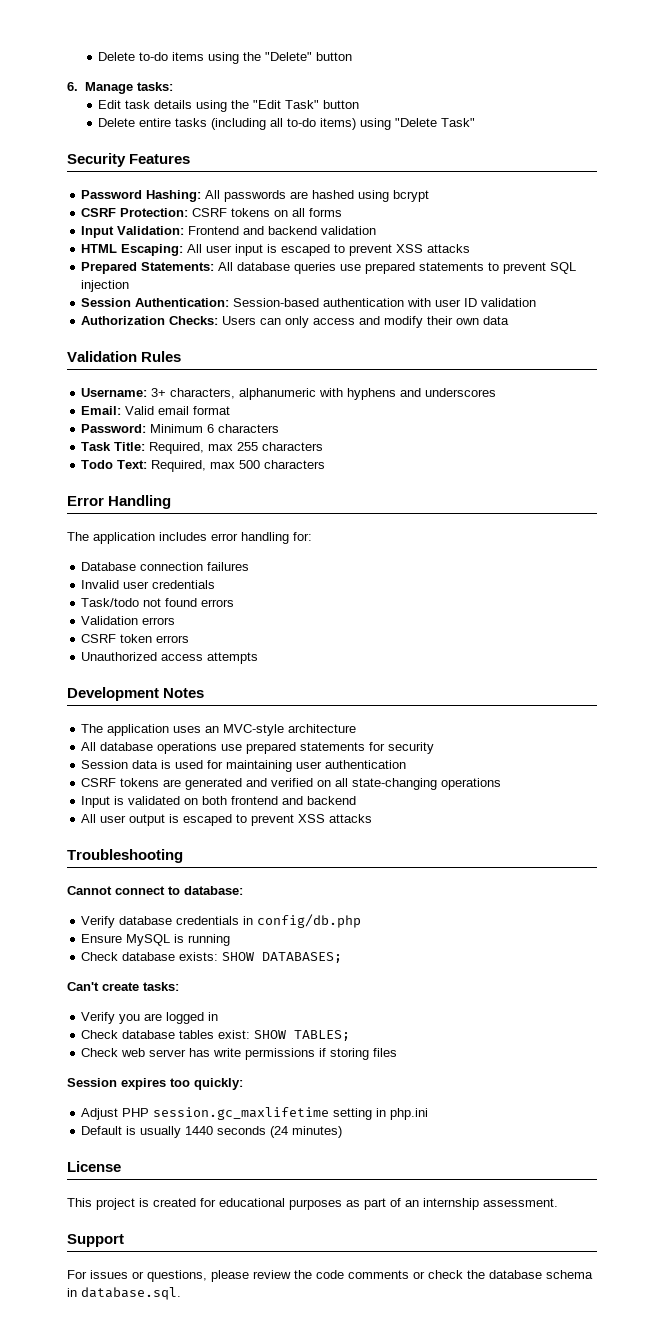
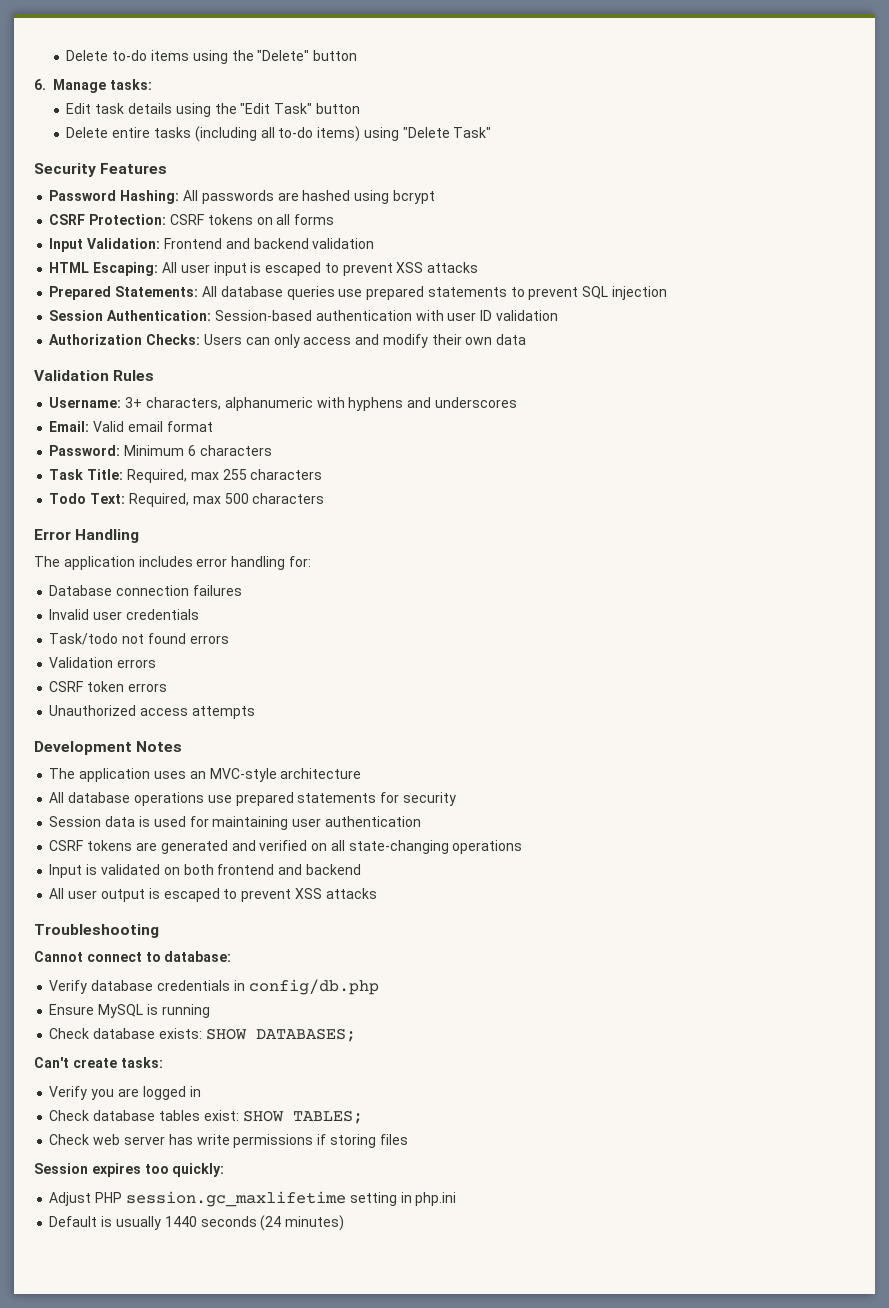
- License
- This project is created for educational purposes as part of an internship assessment.
- Support
- For issues or questions, please review the code comments or check the database schema in database.sql.

